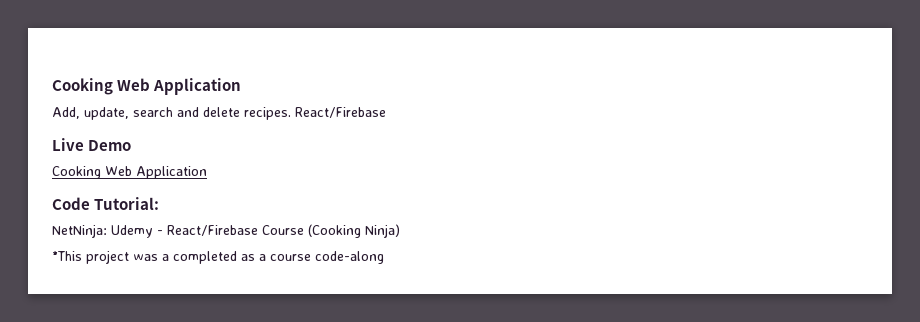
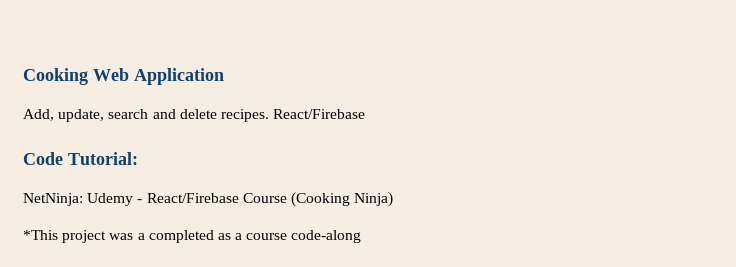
- Live Demo
- Cooking Web Application

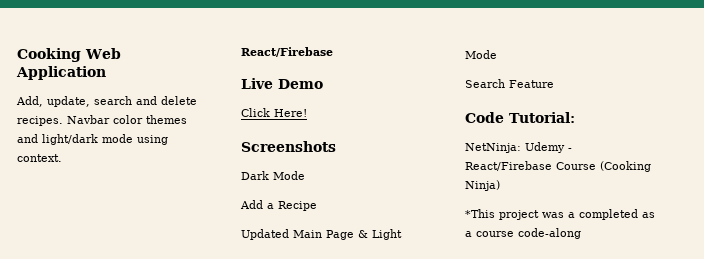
- Add, update, search and delete recipes. React/Firebase
+ Add, update, search and delete recipes. Navbar color themes and light/dark mode using context.
+ React/Firebase
+ Live Demo
+ Click Here!
+ Screenshots
+ Dark Mode
+ Add a Recipe
+ Updated Main Page & Light Mode
+ Search Feature

